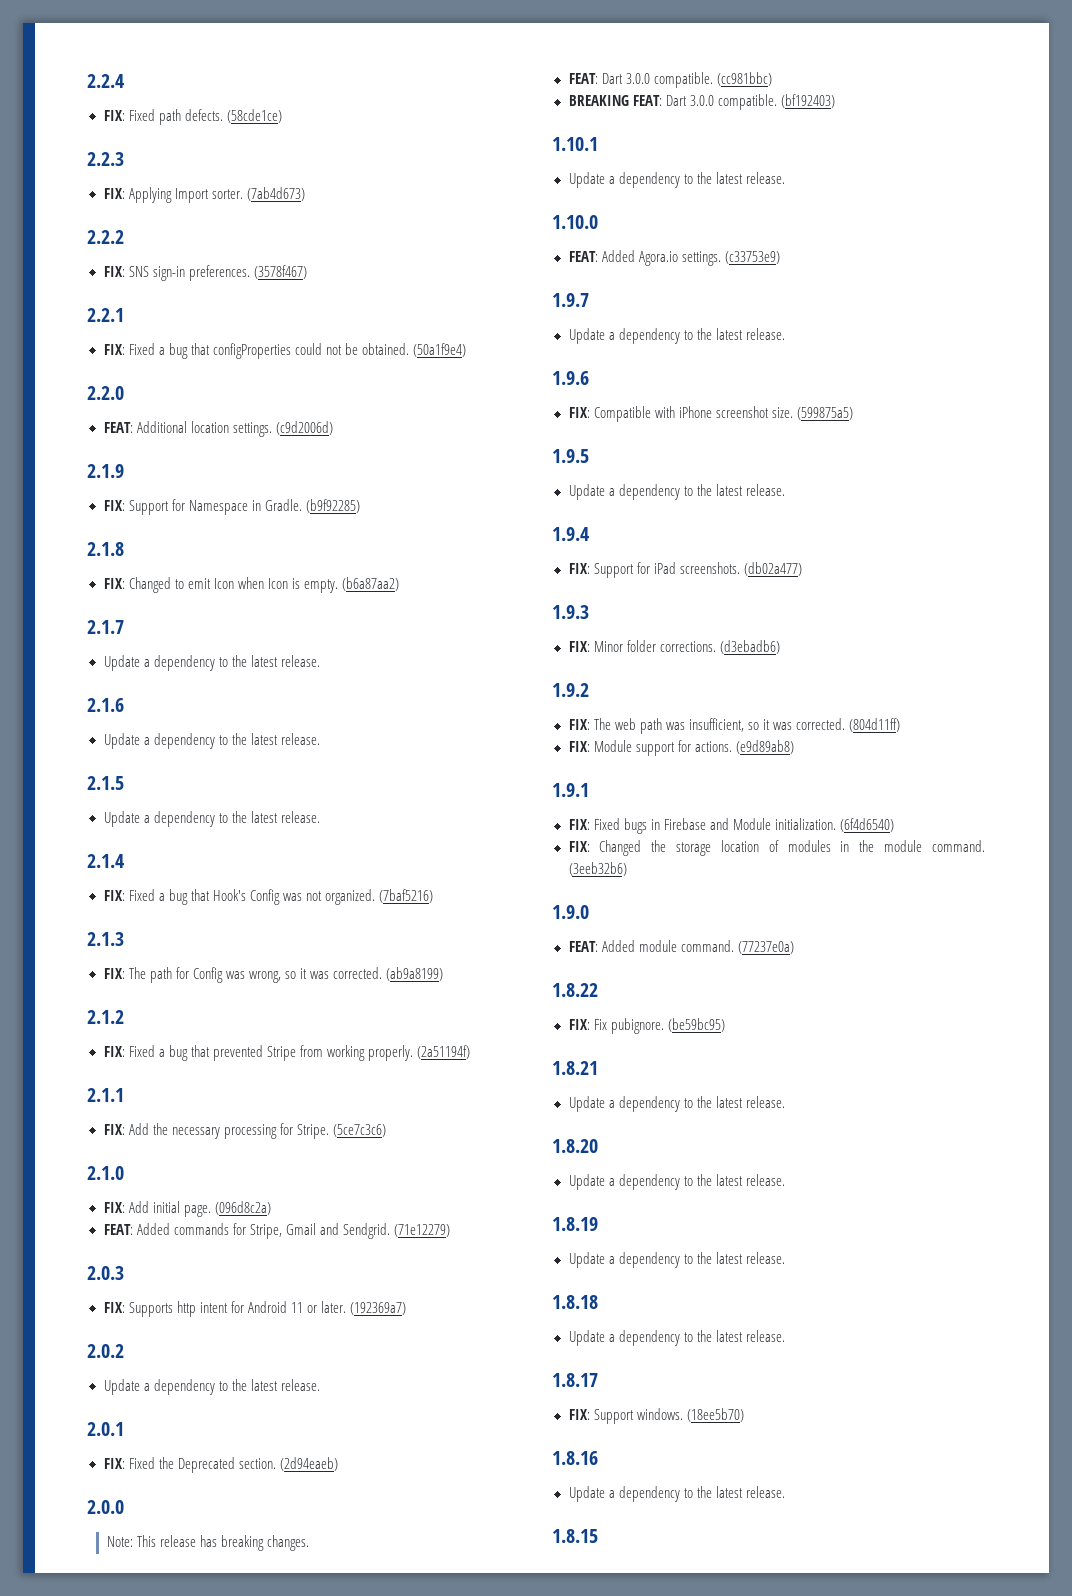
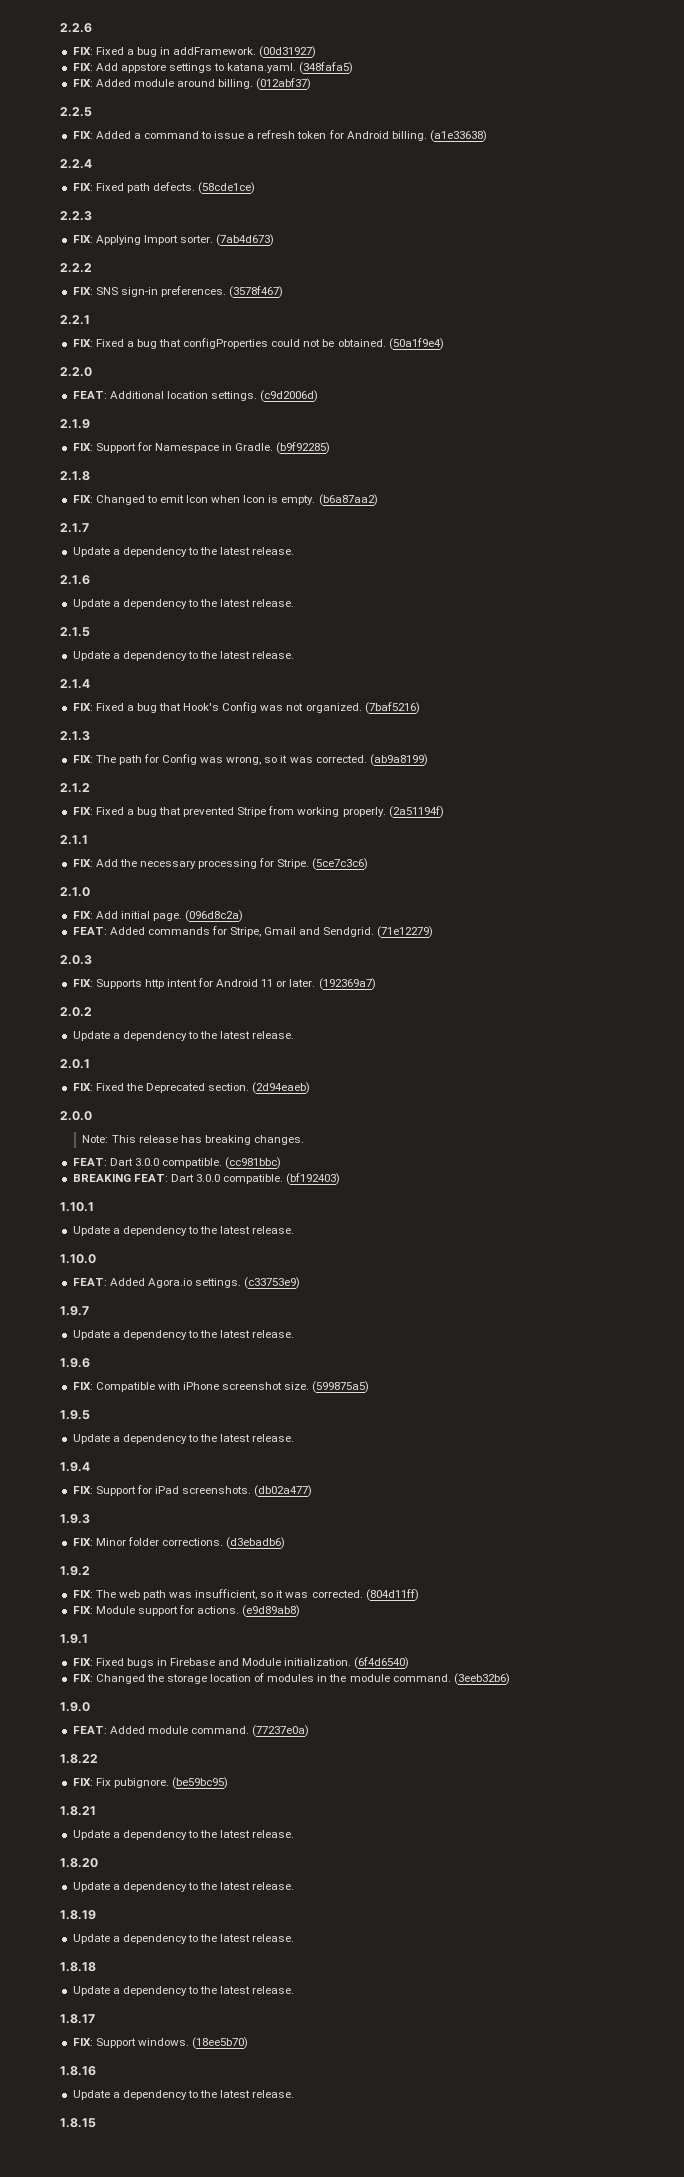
+ 2.2.6
+ FIX: Fixed a bug in addFramework. (00d31927)
+ FIX: Add appstore settings to katana.yaml. (348fafa5)
+ FIX: Added module around billing. (012abf37)
+ 2.2.5
+ FIX: Added a command to issue a refresh token for Android billing. (a1e33638)

